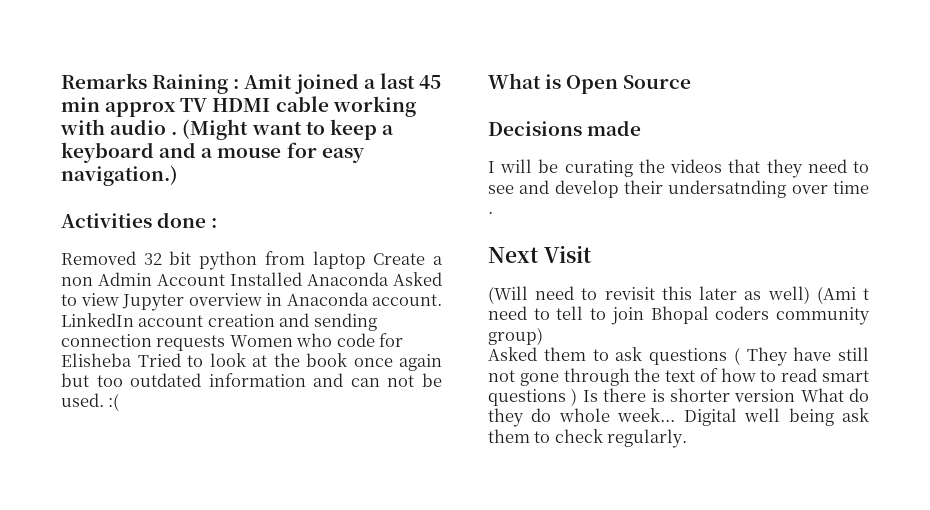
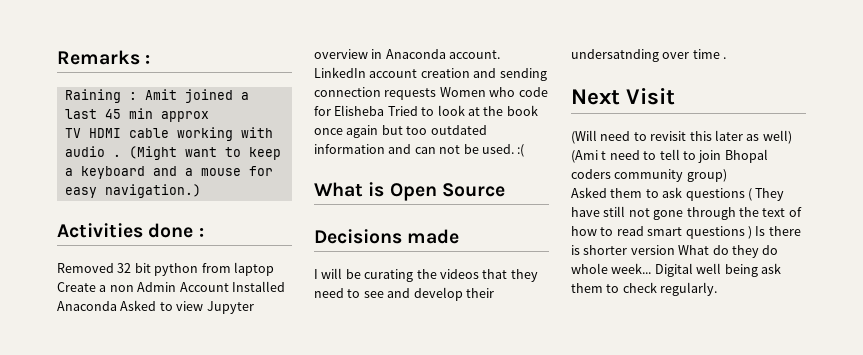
- Remarks Raining : Amit joined a last 45 min approx TV HDMI cable working with audio .
+ Remarks :
+ Raining : Amit joined a last 45 min approx
+ TV HDMI cable working with audio .

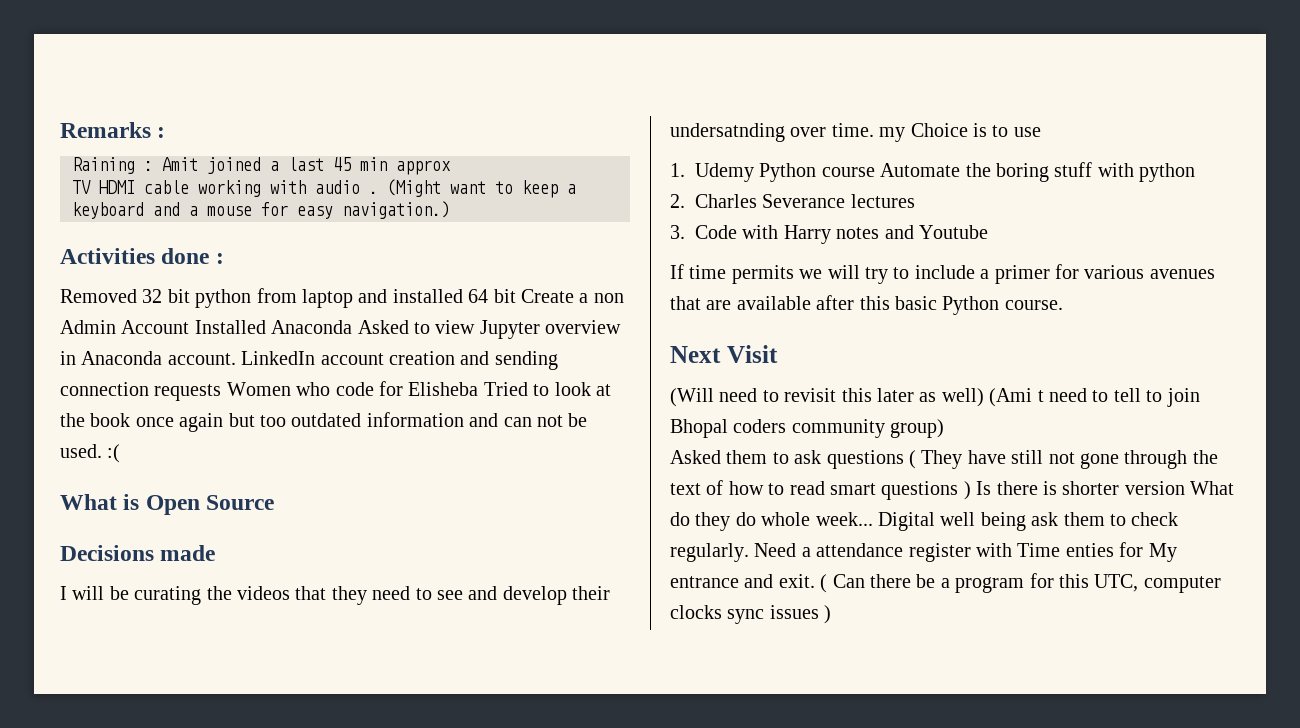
- Removed 32 bit python from laptop Create a non Admin Account Installed Anaconda Asked to view Jupyter overview in Anaconda account.
+ Removed 32 bit python from laptop and installed 64 bit Create a non Admin Account Installed Anaconda Asked to view Jupyter overview in Anaconda account.
- I will be curating the videos that they need to see and develop their undersatnding over time .
+ I will be curating the videos that they need to see and develop their undersatnding over time. my Choice is to use
+ 1. Udemy Python course Automate the boring stuff with python
+ 2. Charles Severance lectures
+ 3. Code with Harry notes and Youtube
+ If time permits we will try to include a primer for various avenues that are available after this basic Python course.
+ Need a attendance register with Time enties for My entrance and exit. ( Can there be a program for this UTC, computer clocks sync issues )

